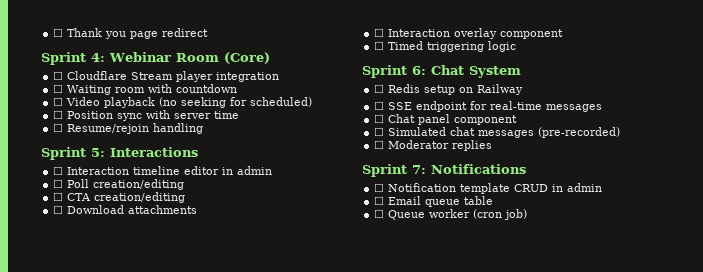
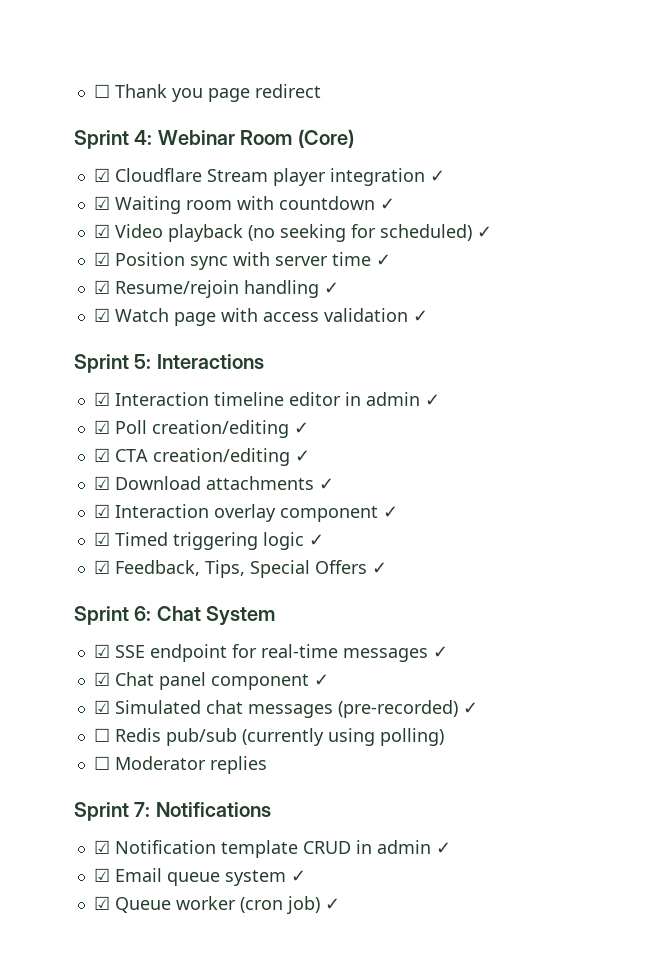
- ☐ Cloudflare Stream player integration
- ☐ Waiting room with countdown
- ☐ Video playback (no seeking for scheduled)
- ☐ Position sync with server time
- ☐ Resume/rejoin handling
+ ☑ Cloudflare Stream player integration ✓
+ ☑ Waiting room with countdown ✓
+ ☑ Video playback (no seeking for scheduled) ✓
+ ☑ Position sync with server time ✓
+ ☑ Resume/rejoin handling ✓
+ ☑ Watch page with access validation ✓
- ☐ Interaction timeline editor in admin
- ☐ Poll creation/editing
- ☐ CTA creation/editing
- ☐ Download attachments
- ☐ Interaction overlay component
- ☐ Timed triggering logic
+ ☑ Interaction timeline editor in admin ✓
+ ☑ Poll creation/editing ✓
+ ☑ CTA creation/editing ✓
+ ☑ Download attachments ✓
+ ☑ Interaction overlay component ✓
+ ☑ Timed triggering logic ✓
+ ☑ Feedback, Tips, Special Offers ✓
  Sprint 6: Chat System
- ☐ Redis setup on Railway
- ☐ SSE endpoint for real-time messages
- ☐ Chat panel component
- ☐ Simulated chat messages (pre-recorded)
+ ☑ SSE endpoint for real-time messages ✓
+ ☑ Chat panel component ✓
+ ☑ Simulated chat messages (pre-recorded) ✓
+ ☐ Redis pub/sub (currently using polling)
- ☐ Notification template CRUD in admin
- ☐ Email queue table
- ☐ Queue worker (cron job)
+ ☑ Notification template CRUD in admin ✓
+ ☑ Email queue system ✓
+ ☑ Queue worker (cron job) ✓

